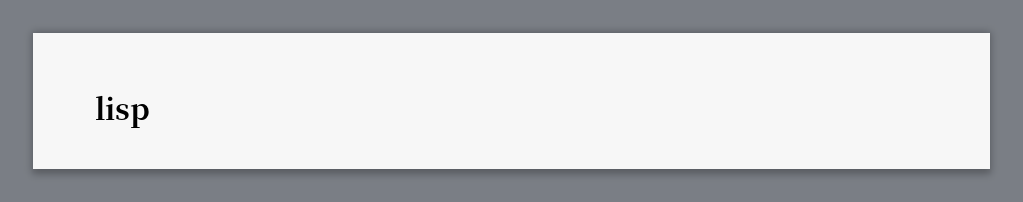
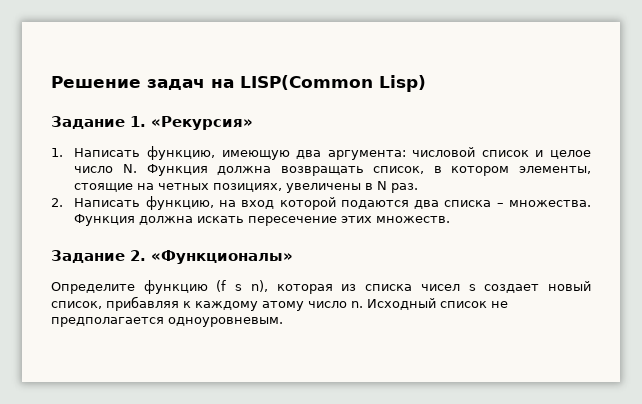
- lisp
+ Решение задач на LISP(Common Lisp)
+ Задание 1. «Рекурсия»
+ 1. Написать функцию, имеющую два аргумента: числовой список и целое число N. Функция должна возвращать список, в котором элементы, стоящие на четных позициях, увеличены в N раз.
+ 2. Написать функцию, на вход которой подаются два списка – множества. Функция должна искать пересечение этих множеств.
+ Задание 2. «Функционалы»
+ Определите функцию (f s n), которая из списка чисел s создает новый список, прибавляя к каждому атому число n. Исходный список не предполагается одноуровневым.

